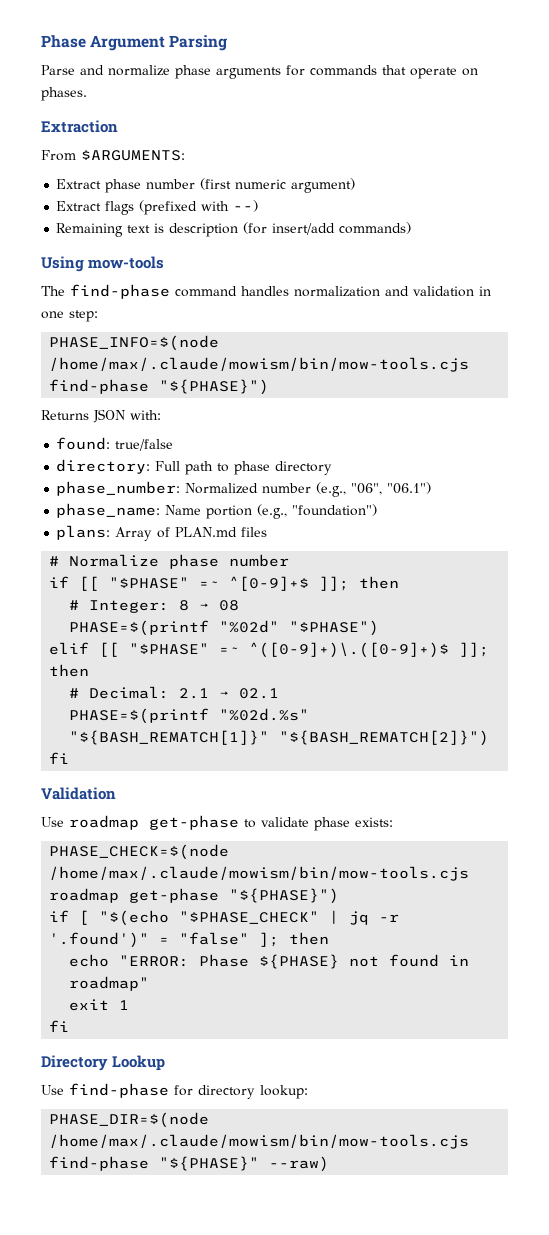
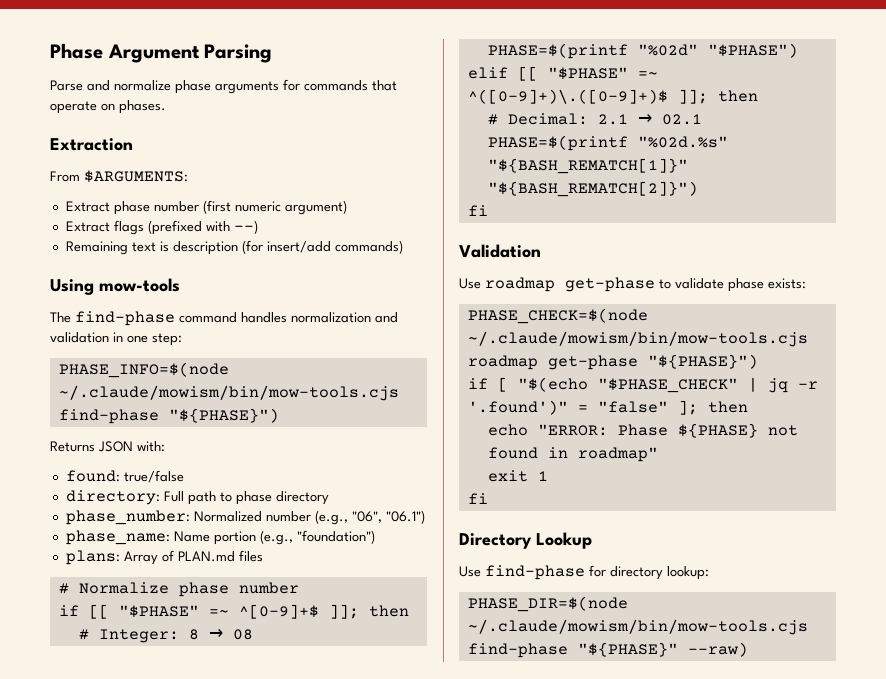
- PHASE_INFO=$(node /home/max/.claude/mowism/bin/mow-tools.cjs find-phase "${PHASE}")
+ PHASE_INFO=$(node ~/.claude/mowism/bin/mow-tools.cjs find-phase "${PHASE}")
- PHASE_CHECK=$(node /home/max/.claude/mowism/bin/mow-tools.cjs roadmap get-phase "${PHASE}")
+ PHASE_CHECK=$(node ~/.claude/mowism/bin/mow-tools.cjs roadmap get-phase "${PHASE}")
- PHASE_DIR=$(node /home/max/.claude/mowism/bin/mow-tools.cjs find-phase "${PHASE}" --raw)
+ PHASE_DIR=$(node ~/.claude/mowism/bin/mow-tools.cjs find-phase "${PHASE}" --raw)

